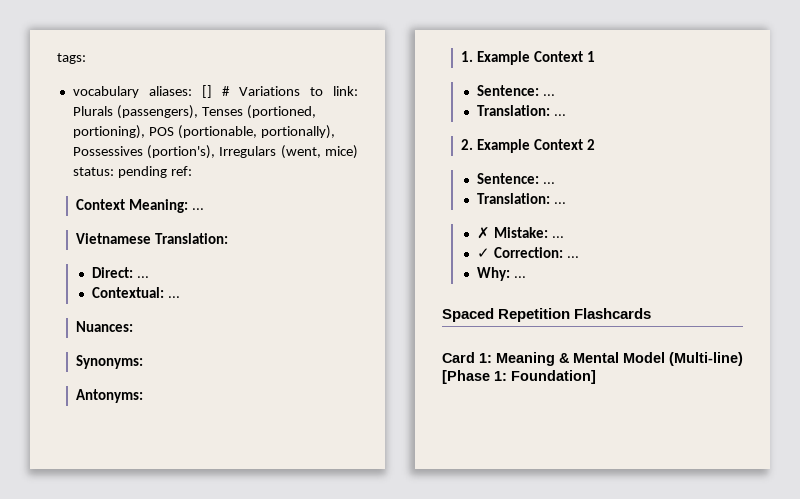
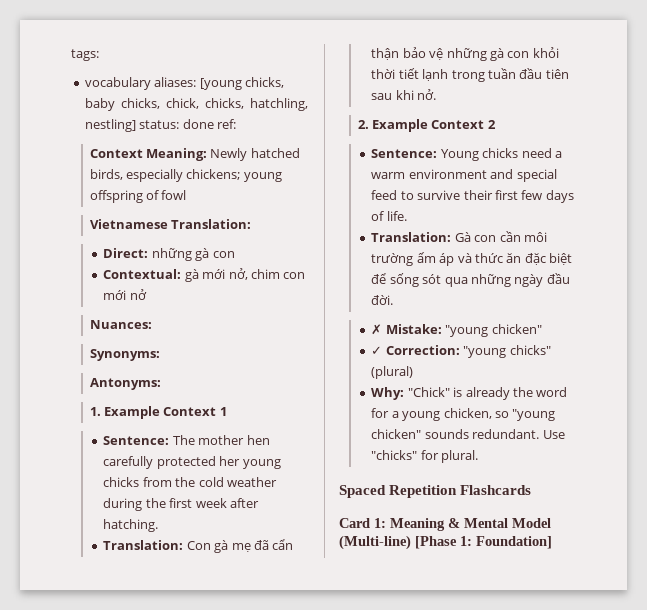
- vocabulary aliases: [] # Variations to link: Plurals (passengers), Tenses (portioned, portioning), POS (portionable, portionally), Possessives (portion's), Irregulars (went, mice) status: pending ref:
- Context Meaning: ...
+ vocabulary aliases: [young chicks, baby chicks, chick, chicks, hatchling, nestling] status: done ref:
+ Context Meaning: Newly hatched birds, especially chickens; young offspring of fowl
  Vietnamese Translation:
- Direct: ...
- Contextual: ...
+ Direct: những gà con
+ Contextual: gà mới nở, chim con mới nở
  1. Example Context 1
- Sentence: ...
- Translation: ...
+ Sentence: The mother hen carefully protected her young chicks from the cold weather during the first week after hatching.
+ Translation: Con gà mẹ đã cẩn thận bảo vệ những gà con khỏi thời tiết lạnh trong tuần đầu tiên sau khi nở.
  2. Example Context 2
- Sentence: ...
- Translation: ...
+ Sentence: Young chicks need a warm environment and special feed to survive their first few days of life.
+ Translation: Gà con cần môi trường ấm áp và thức ăn đặc biệt để sống sót qua những ngày đầu đời.
- ✗ Mistake: ...
+ ✗ Mistake: "young chicken"
- ✓ Correction: ...
- Why: ...
+ ✓ Correction: "young chicks" (plural)
+ Why: "Chick" is already the word for a young chicken, so "young chicken" sounds redundant. Use "chicks" for plural.

